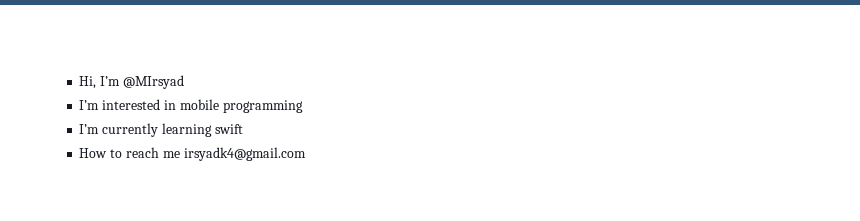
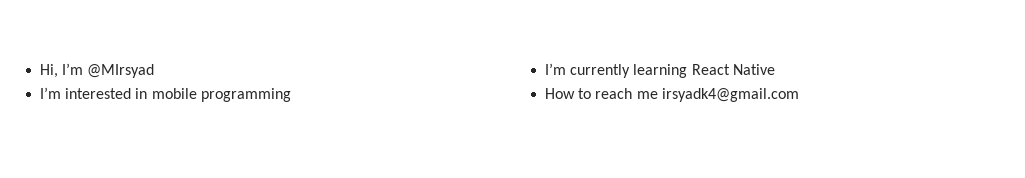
- I’m currently learning swift
+ I’m currently learning React Native

